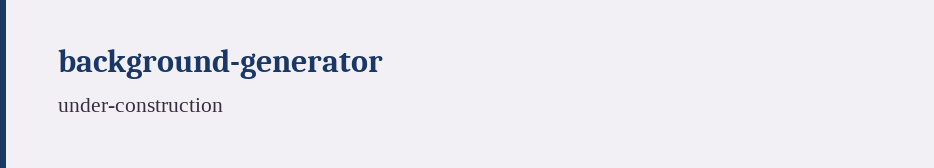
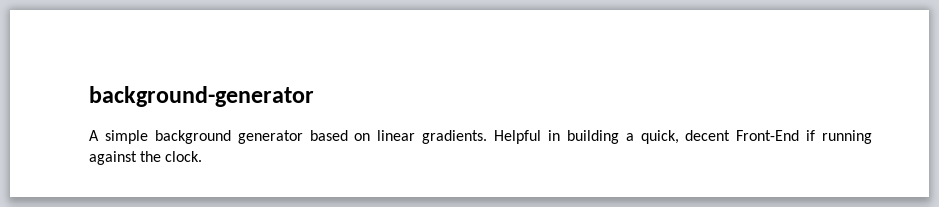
- under-construction
+ A simple background generator based on linear gradients. Helpful in building a quick, decent Front-End if running against the clock.

